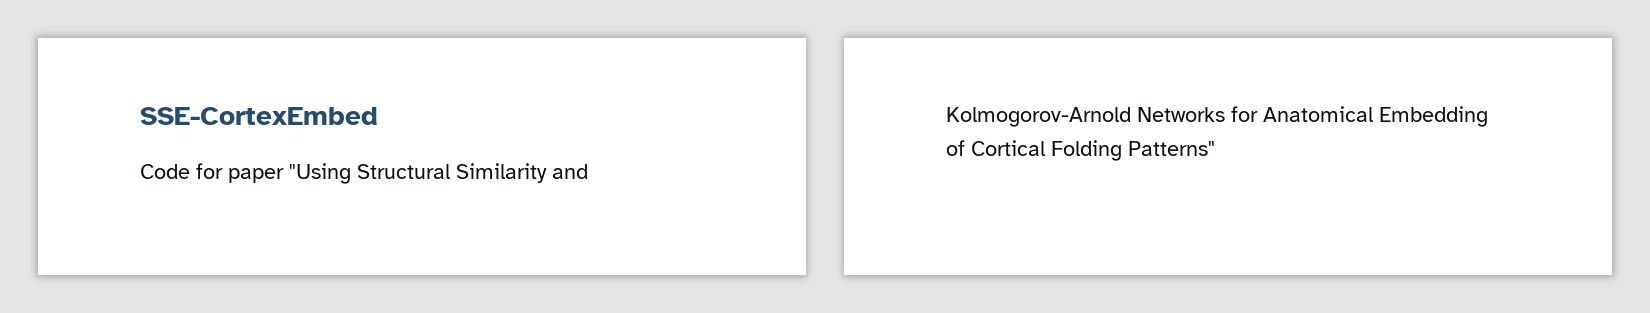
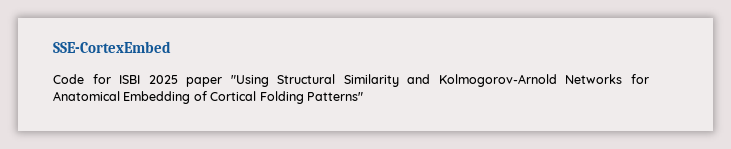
- Code for paper "Using Structural Similarity and Kolmogorov-Arnold Networks for Anatomical Embedding of Cortical Folding Patterns"
+ Code for ISBI 2025 paper "Using Structural Similarity and Kolmogorov-Arnold Networks for Anatomical Embedding of Cortical Folding Patterns"

